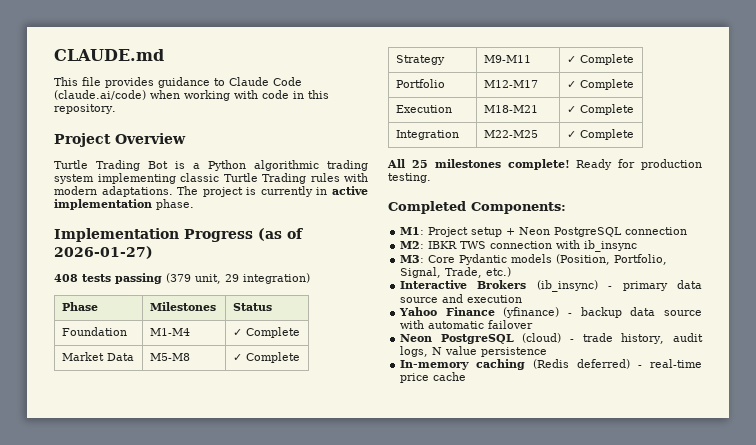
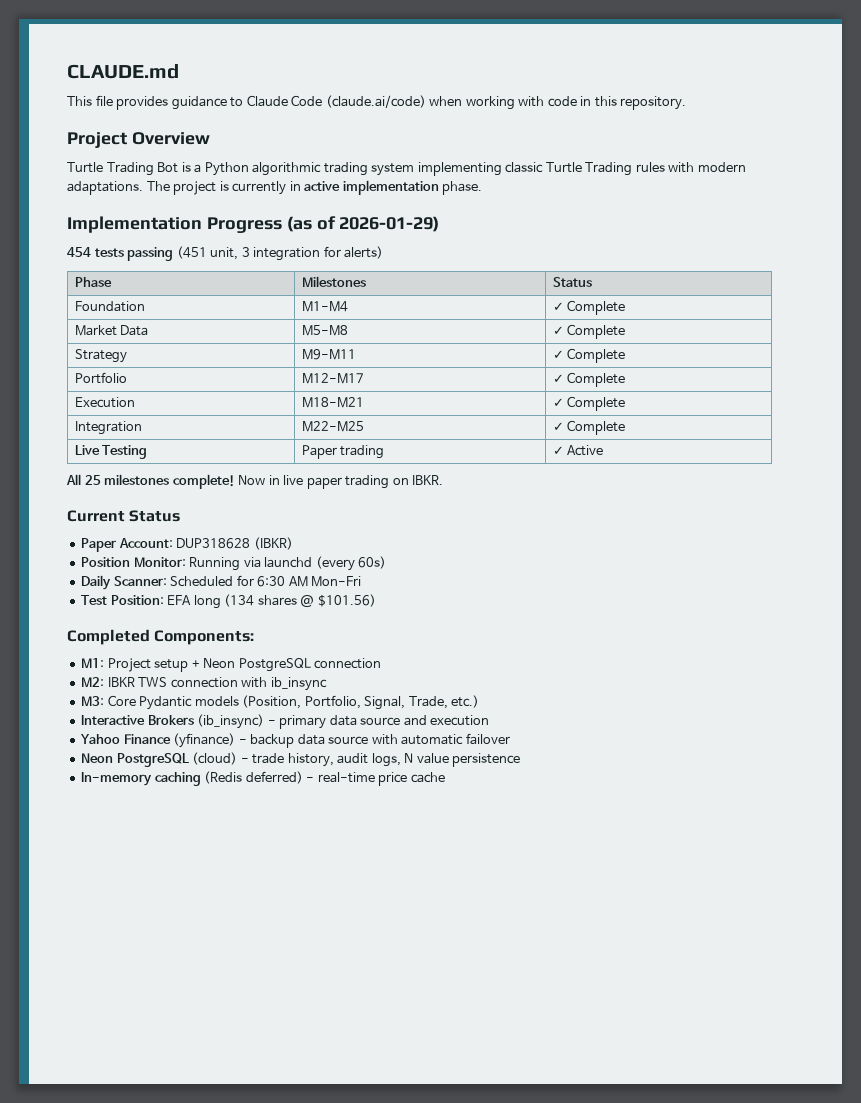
- Implementation Progress (as of 2026-01-27)
- 408 tests passing (379 unit, 29 integration)
+ Implementation Progress (as of 2026-01-29)
+ 454 tests passing (451 unit, 3 integration for alerts)
- All 25 milestones complete! Ready for production testing.
+ Live Testing | Paper trading | ✓ Active
+ All 25 milestones complete! Now in live paper trading on IBKR.
+ Current Status
+ Paper Account: DUP318628 (IBKR)
+ Position Monitor: Running via launchd (every 60s)
+ Daily Scanner: Scheduled for 6:30 AM Mon-Fri
+ Test Position: EFA long (134 shares @ $101.56)

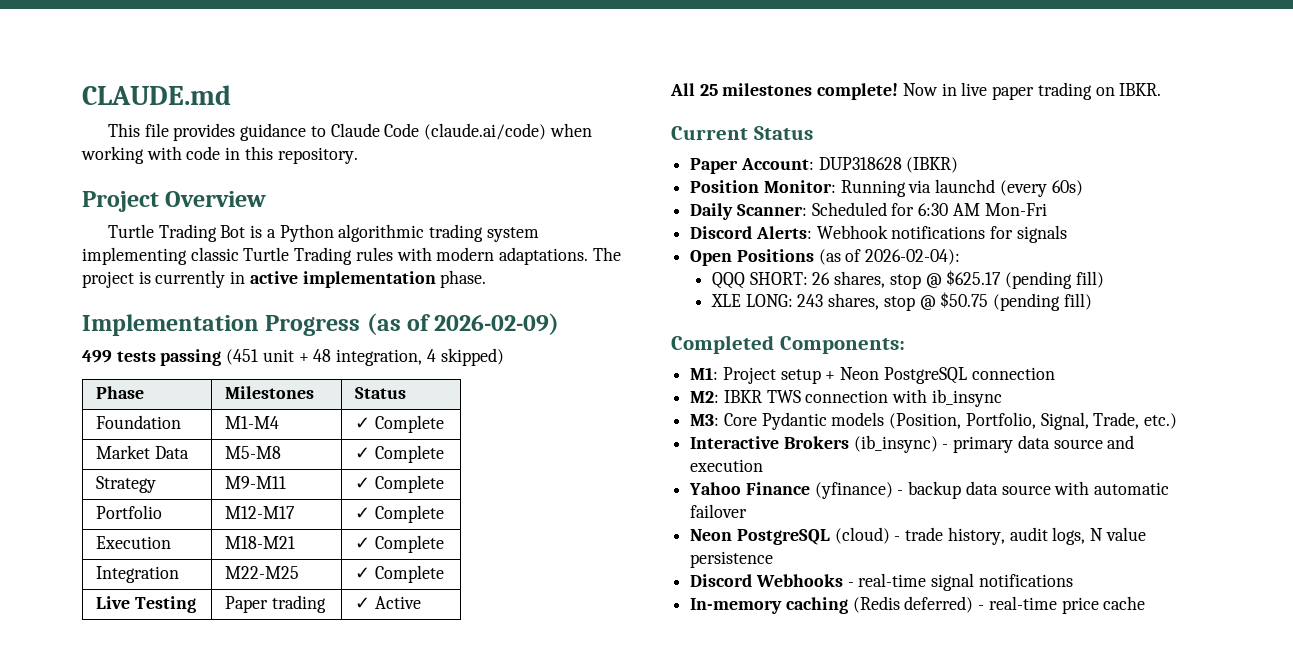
- Implementation Progress (as of 2026-01-29)
- 454 tests passing (451 unit, 3 integration for alerts)
+ Implementation Progress (as of 2026-02-09)
+ 499 tests passing (451 unit + 48 integration, 4 skipped)
- Test Position: EFA long (134 shares @ $101.56)
+ Discord Alerts: Webhook notifications for signals
+ Open Positions (as of 2026-02-04):
+ QQQ SHORT: 26 shares, stop @ $625.17 (pending fill)
+ XLE LONG: 243 shares, stop @ $50.75 (pending fill)
+ Discord Webhooks - real-time signal notifications

